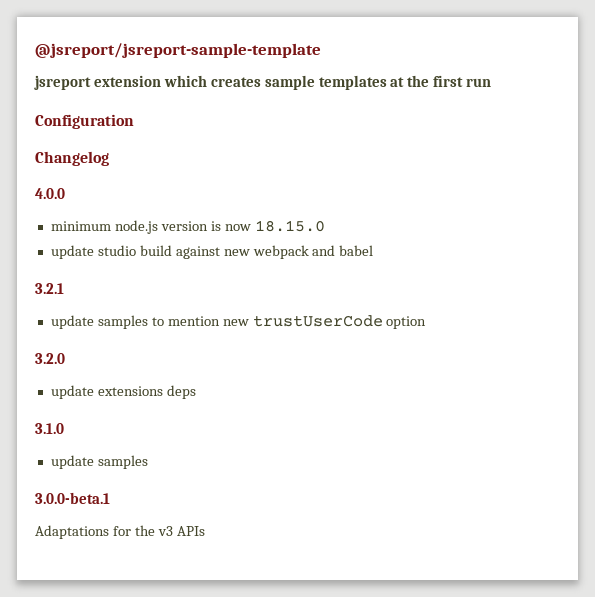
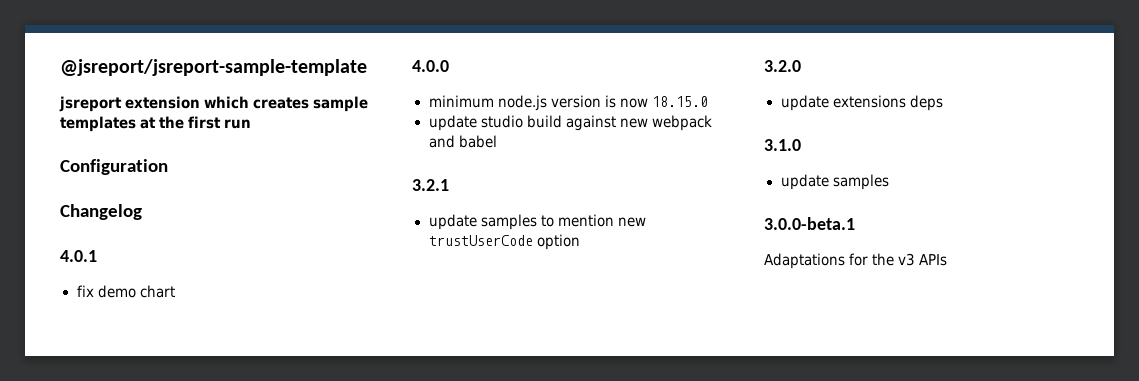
+ 4.0.1
+ fix demo chart

